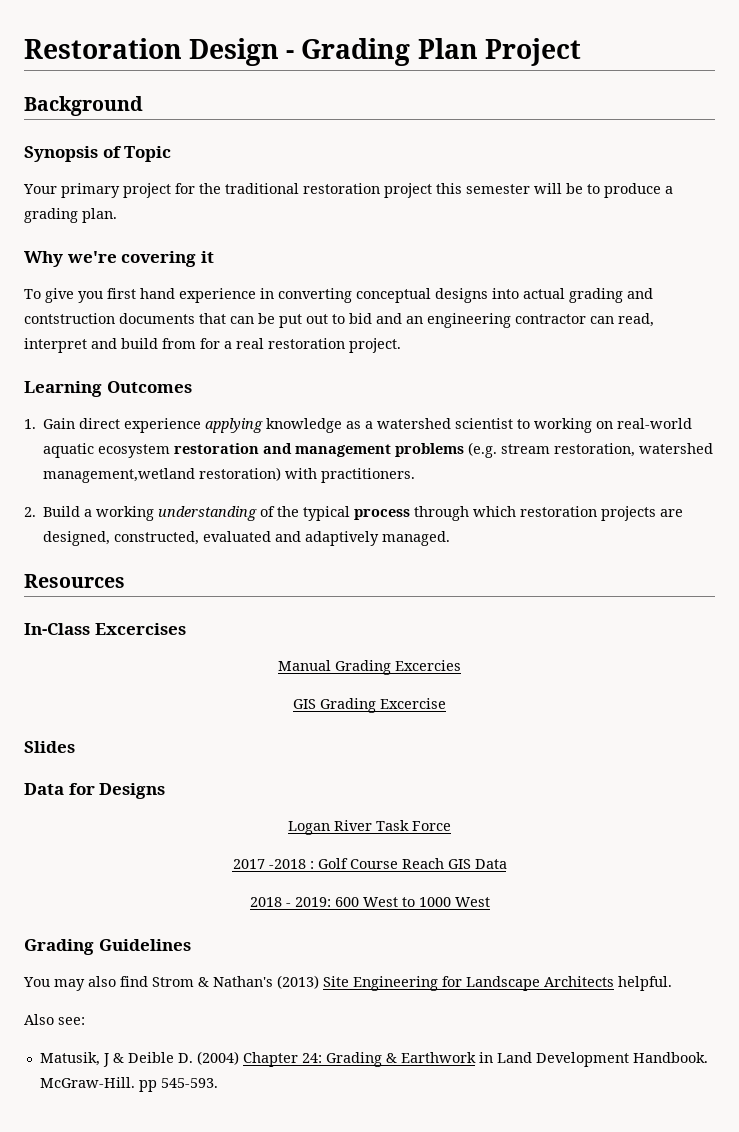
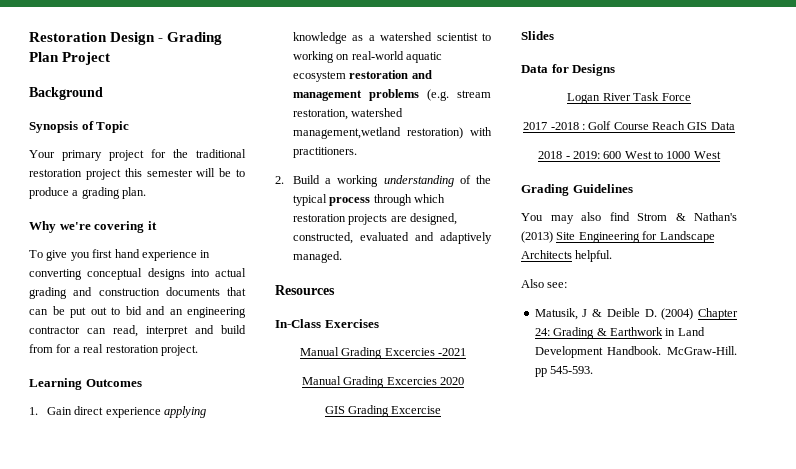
- To give you first hand experience in converting conceptual designs into actual grading and contstruction documents that can be put out to bid and an engineering contractor can read, interpret and build from for a real restoration project.
+ To give you first hand experience in converting conceptual designs into actual grading and construction documents that can be put out to bid and an engineering contractor can read, interpret and build from for a real restoration project.
- In-Class Excercises
- Manual Grading Excercies
+ In-Class Exercises
+ Manual Grading Excercies -2021
+ Manual Grading Excercies 2020

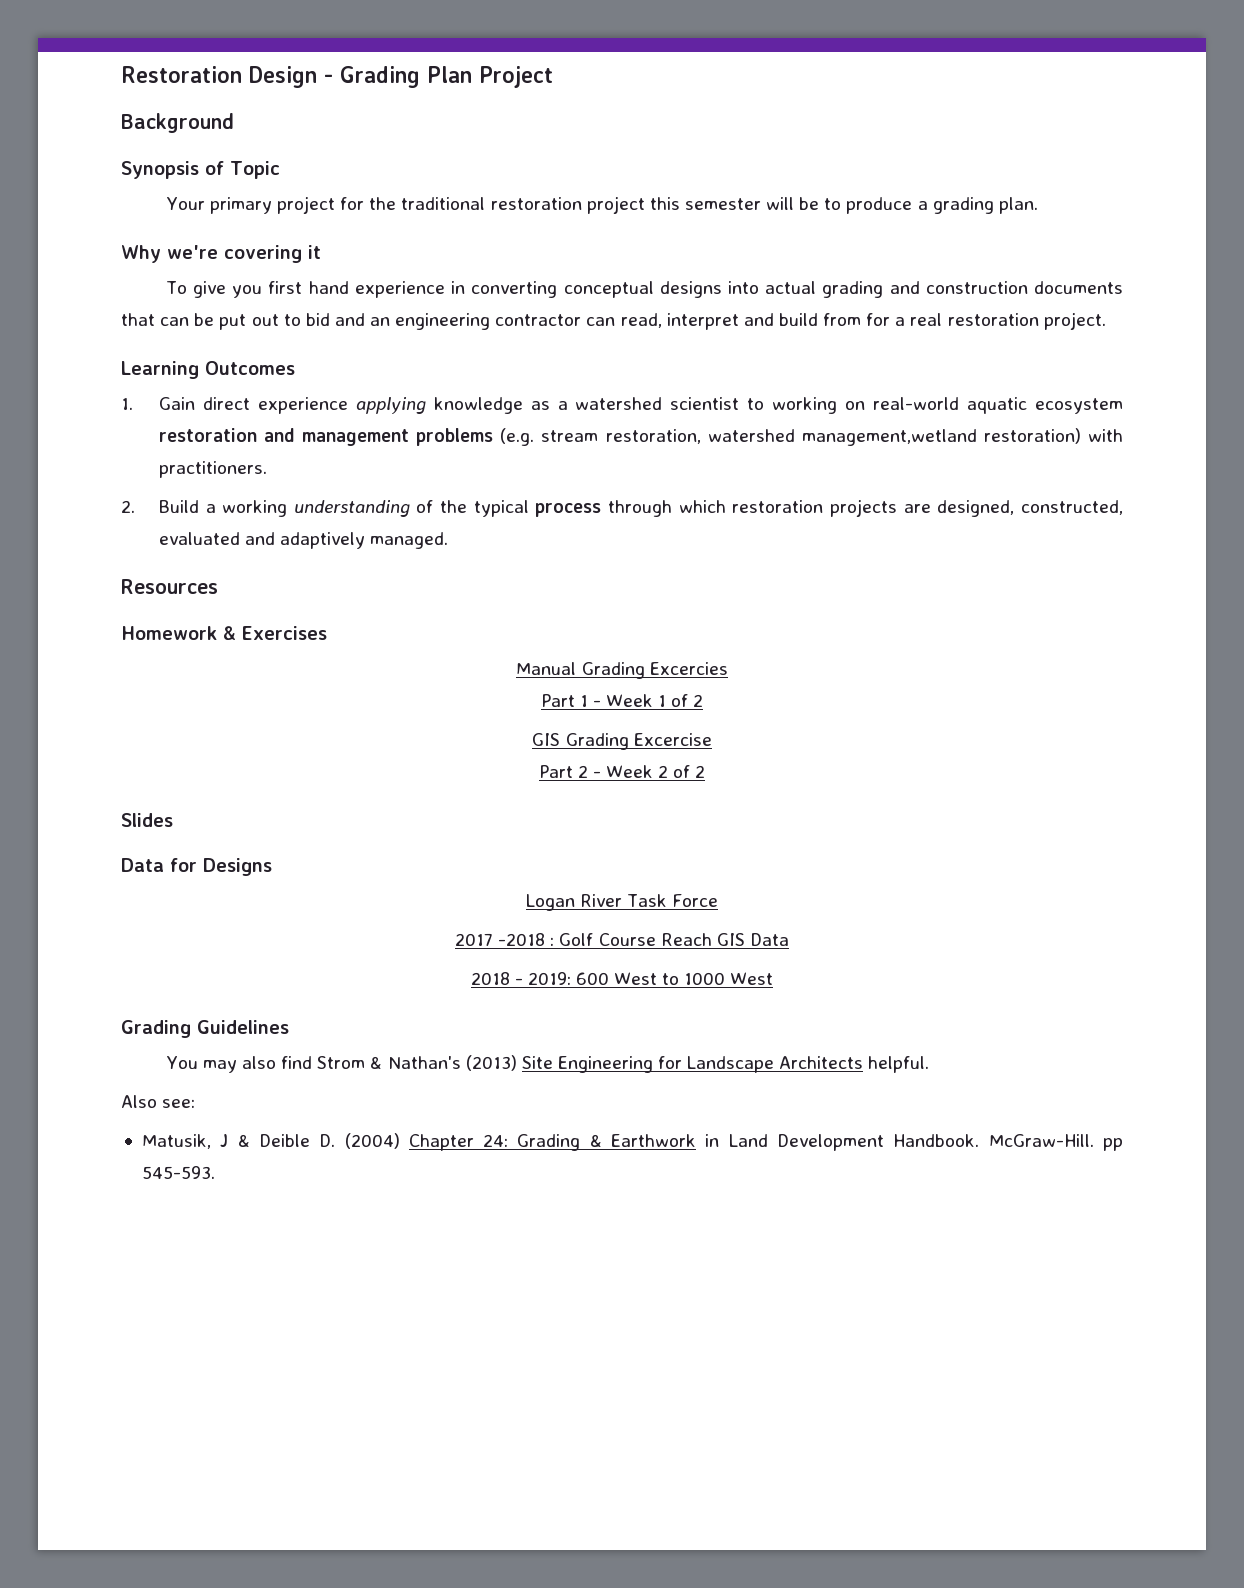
- In-Class Exercises
+ Homework & Exercises
- Manual Grading Excercies -2021
- Manual Grading Excercies 2020
+ Manual Grading Excercies
+ Part 1 - Week 1 of 2
  GIS Grading Excercise
+ Part 2 - Week 2 of 2

